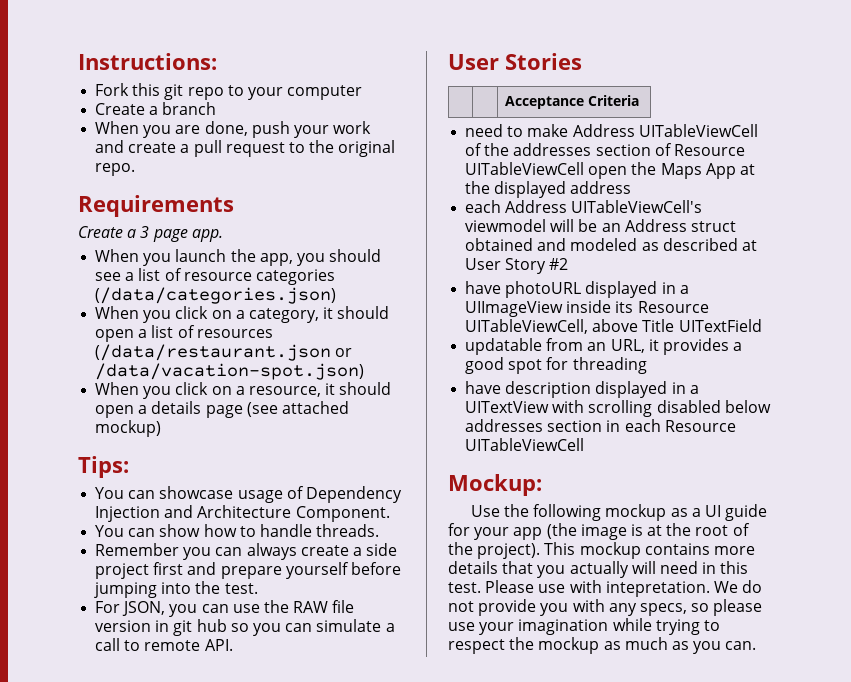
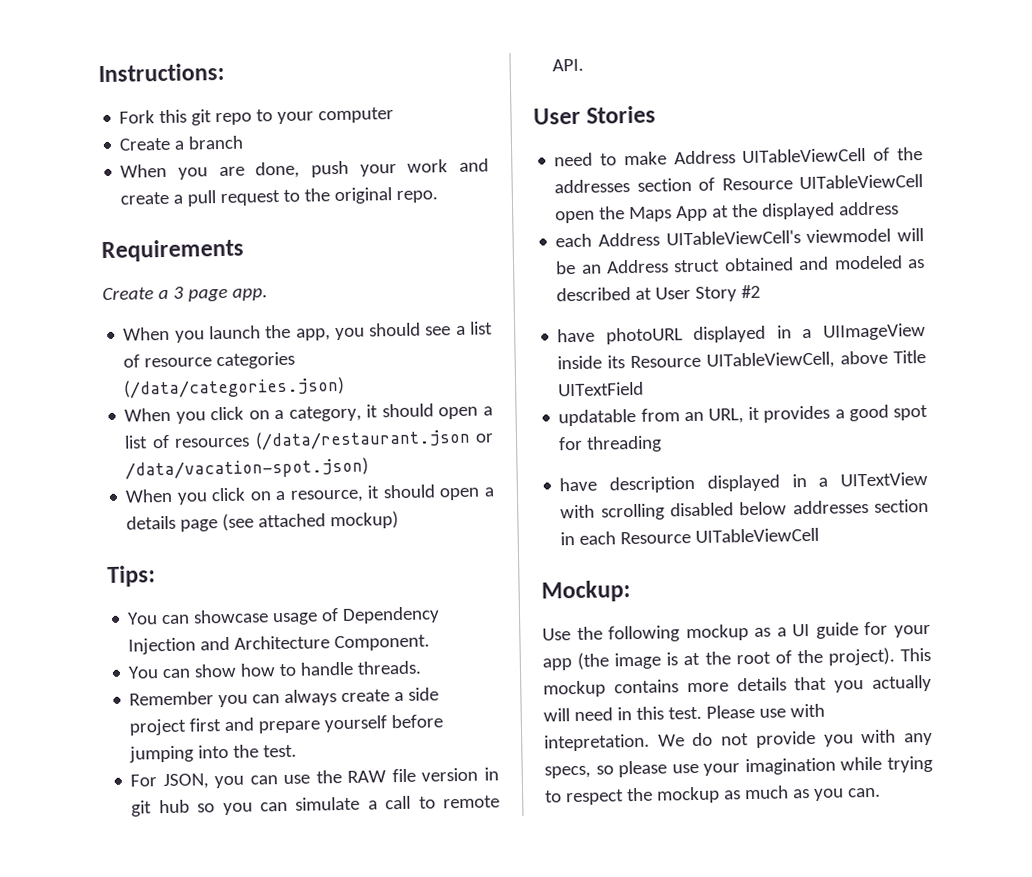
- | | Acceptance Criteria

